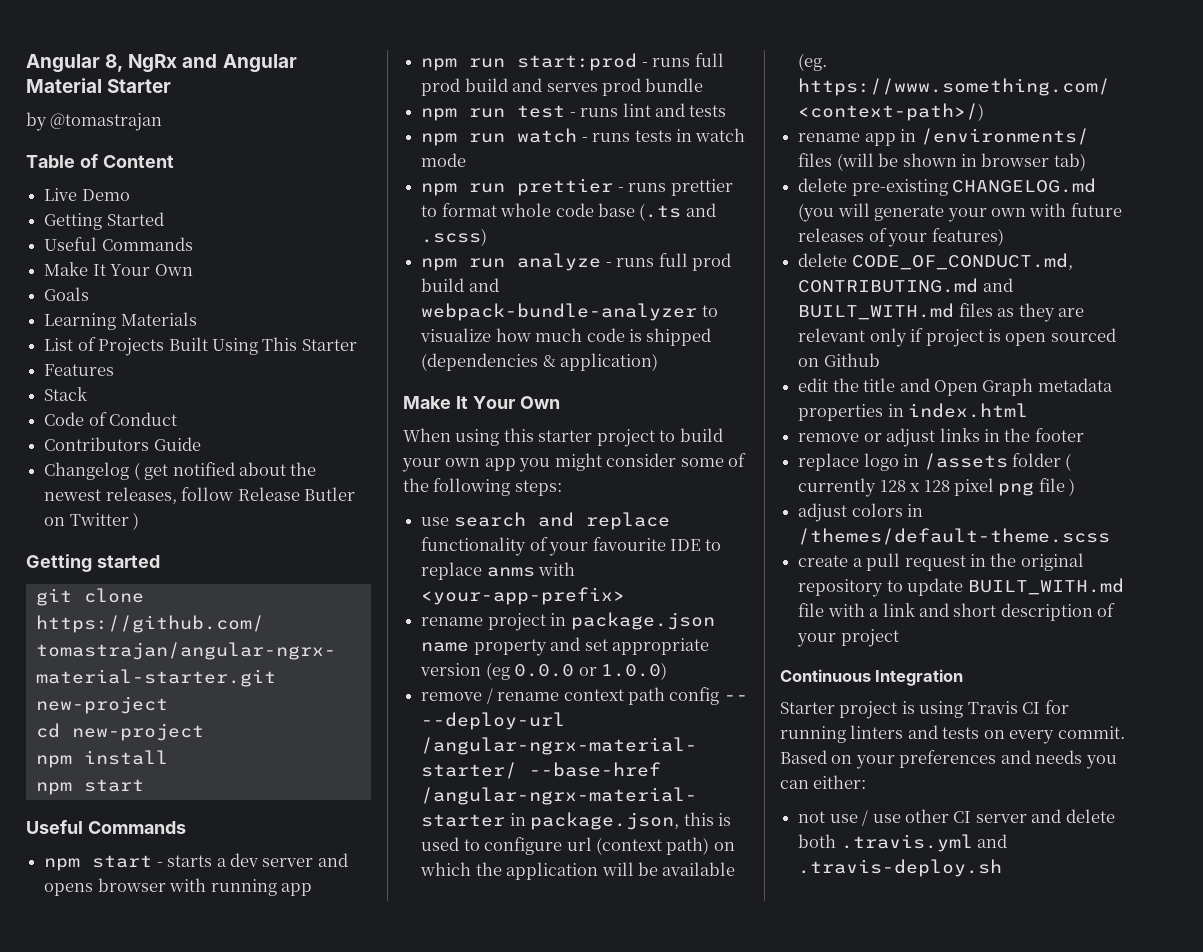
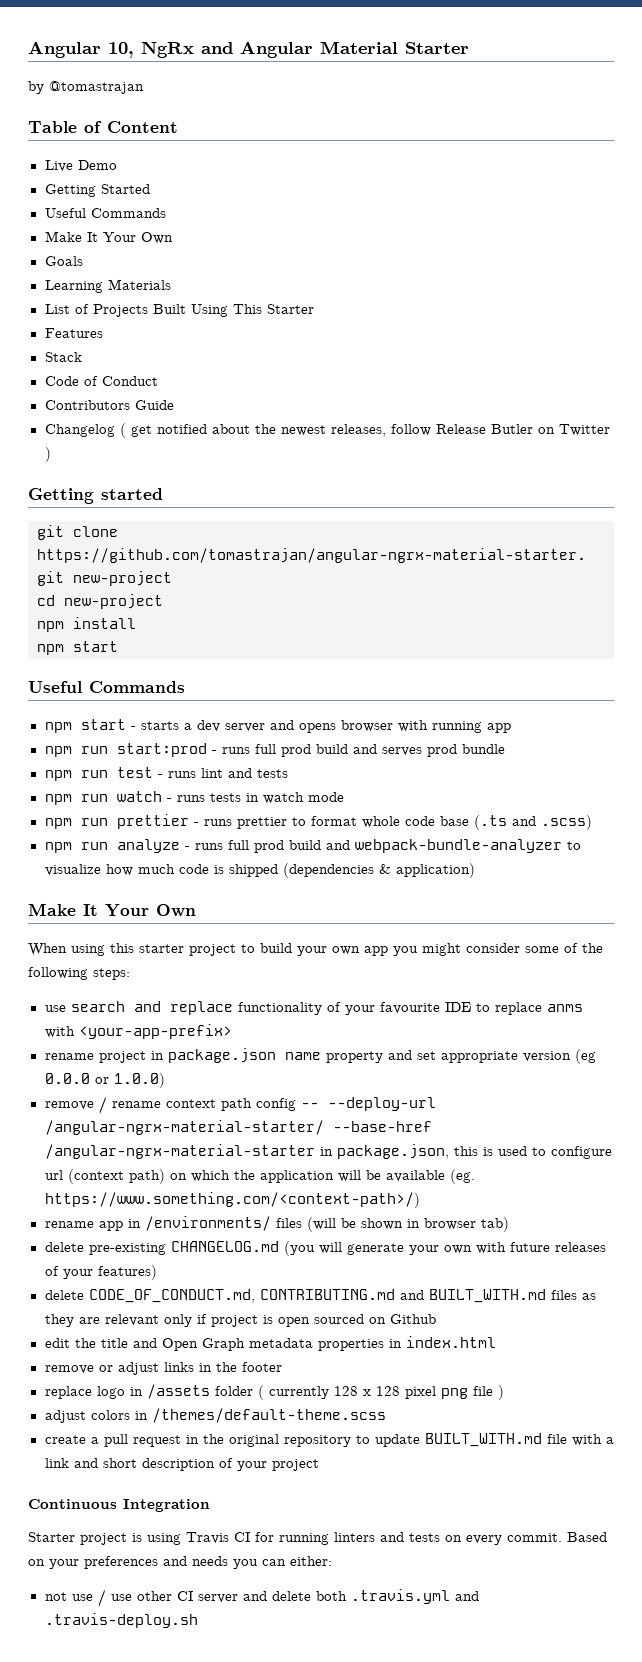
- Angular 8, NgRx and Angular Material Starter
+ Angular 10, NgRx and Angular Material Starter

